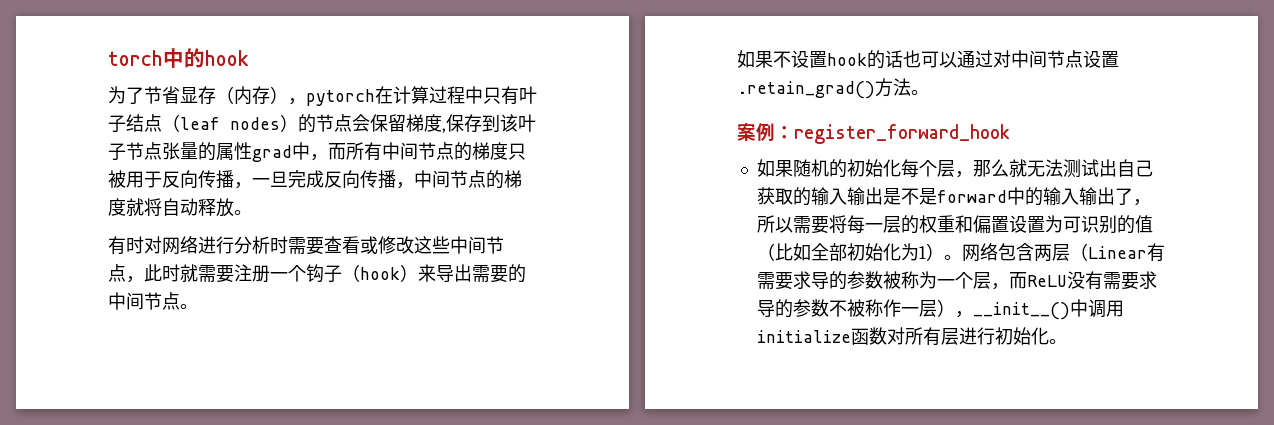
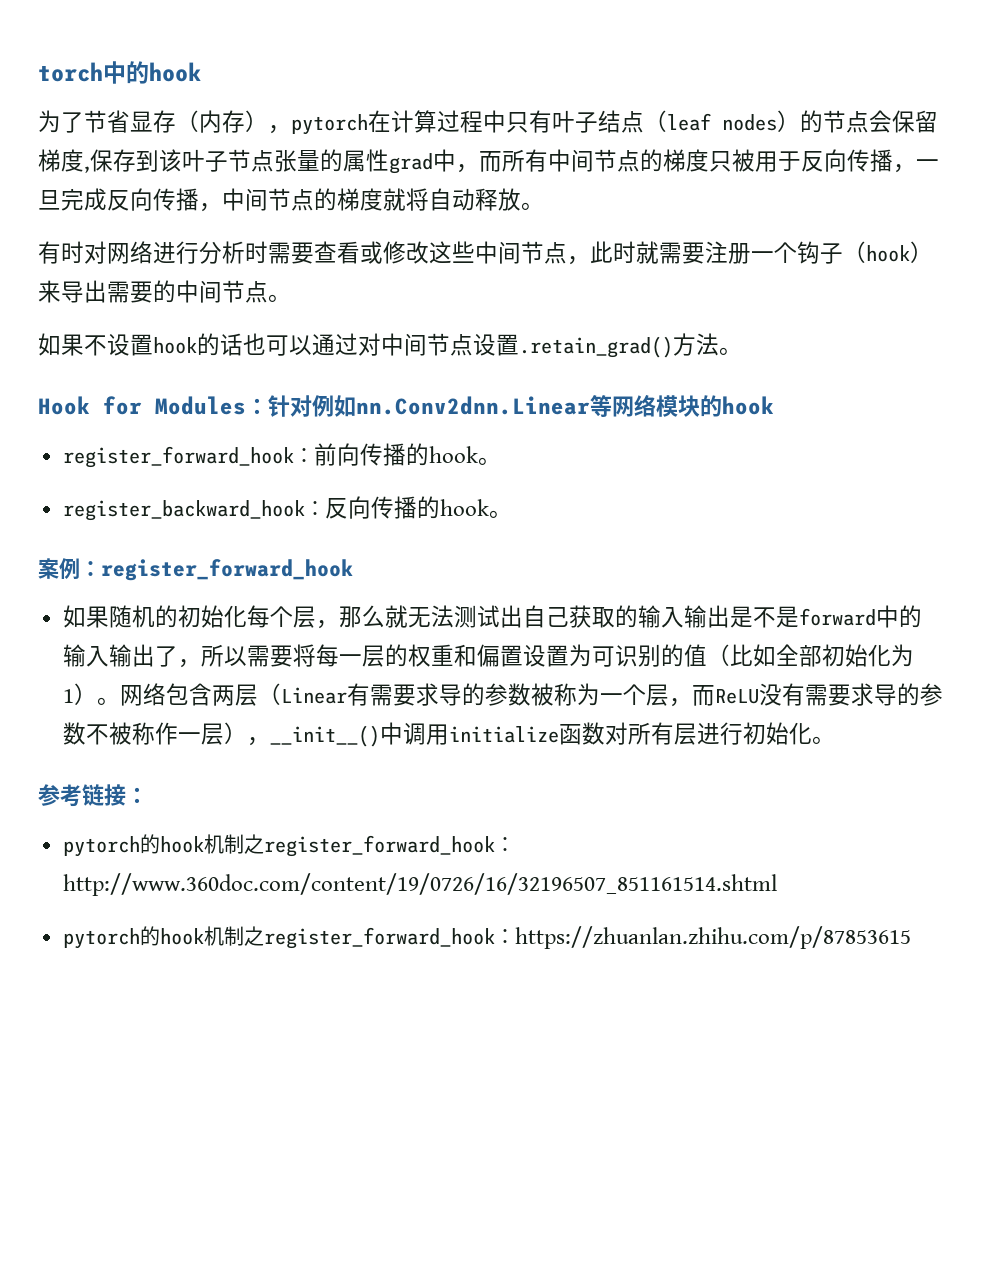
+ Hook for Modules：针对例如nn.Conv2dnn.Linear等网络模块的hook
+ register_forward_hook：前向传播的hook。
+ register_backward_hook：反向传播的hook。
+ 参考链接：
+ pytorch的hook机制之register_forward_hook：http://www.360doc.com/content/19/0726/16/32196507_851161514.shtml
+ pytorch的hook机制之register_forward_hook：https://zhuanlan.zhihu.com/p/87853615

